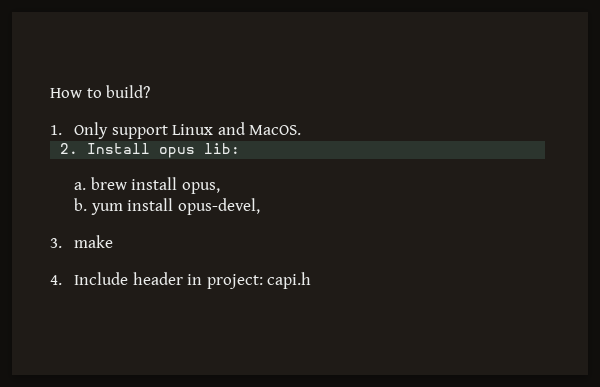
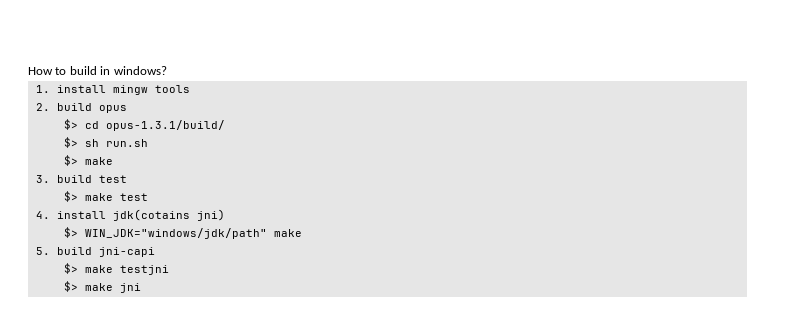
- How to build?
- 1. Only support Linux and MacOS.
+ How to build in windows?
+ 1. install mingw tools
- 2. Install opus lib:
- a. brew install opus,
- b. yum install opus-devel,
- 3. make
- 4. Include header in project: capi.h
+ 2. build opus
+ $> cd opus-1.3.1/build/
+ $> sh run.sh
+ $> make
+ 3. build test
+ $> make test
+ 4. install jdk(cotains jni)
+ $> WIN_JDK="windows/jdk/path" make
+ 5. build jni-capi
+ $> make testjni
+ $> make jni

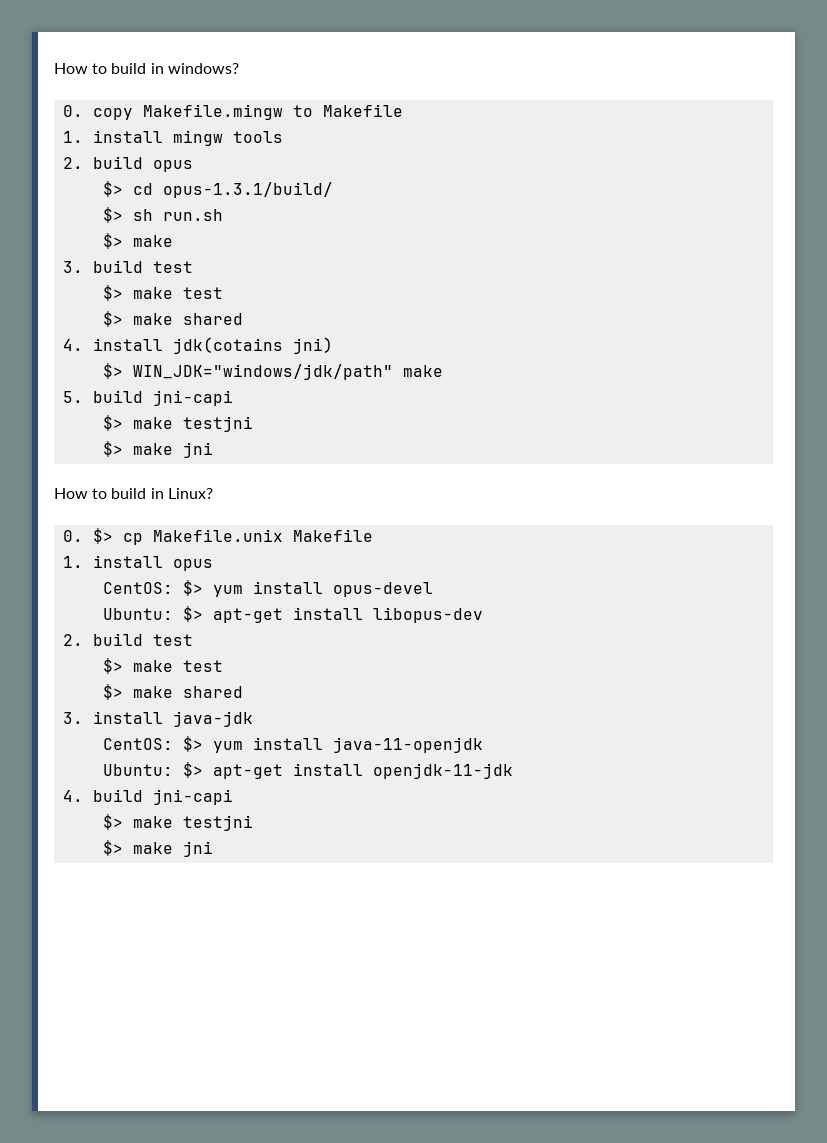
+ 0. copy Makefile.mingw to Makefile
  3. build test
  $> make test
+ $> make shared
+ How to build in Linux?
+ 0. $> cp Makefile.unix Makefile
+ 1. install opus
+ CentOS: $> yum install opus-devel
+ Ubuntu: $> apt-get install libopus-dev
+ 2. build test
+ $> make test
+ $> make shared
+ 3. install java-jdk
+ CentOS: $> yum install java-11-openjdk
+ Ubuntu: $> apt-get install openjdk-11-jdk
+ 4. build jni-capi
+ $> make testjni
+ $> make jni

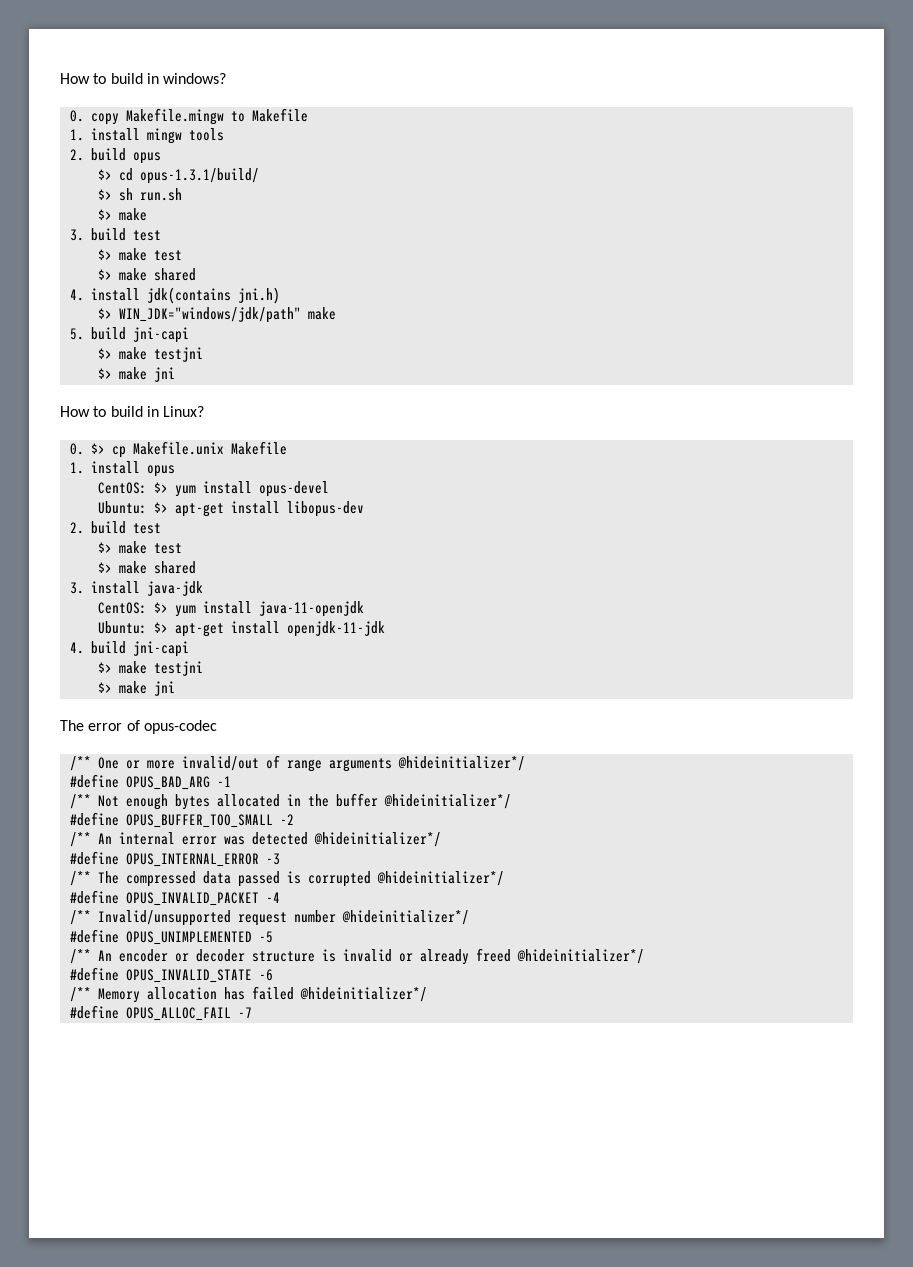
- 4. install jdk(cotains jni)
+ 4. install jdk(contains jni.h)
+ The error of opus-codec
+ /** One or more invalid/out of range arguments @hideinitializer*/
+ #define OPUS_BAD_ARG -1
+ /** Not enough bytes allocated in the buffer @hideinitializer*/
+ #define OPUS_BUFFER_TOO_SMALL -2
+ /** An internal error was detected @hideinitializer*/
+ #define OPUS_INTERNAL_ERROR -3
+ /** The compressed data passed is corrupted @hideinitializer*/
+ #define OPUS_INVALID_PACKET -4
+ /** Invalid/unsupported request number @hideinitializer*/
+ #define OPUS_UNIMPLEMENTED -5
+ /** An encoder or decoder structure is invalid or already freed @hideinitializer*/
+ #define OPUS_INVALID_STATE -6
+ /** Memory allocation has failed @hideinitializer*/
+ #define OPUS_ALLOC_FAIL -7

